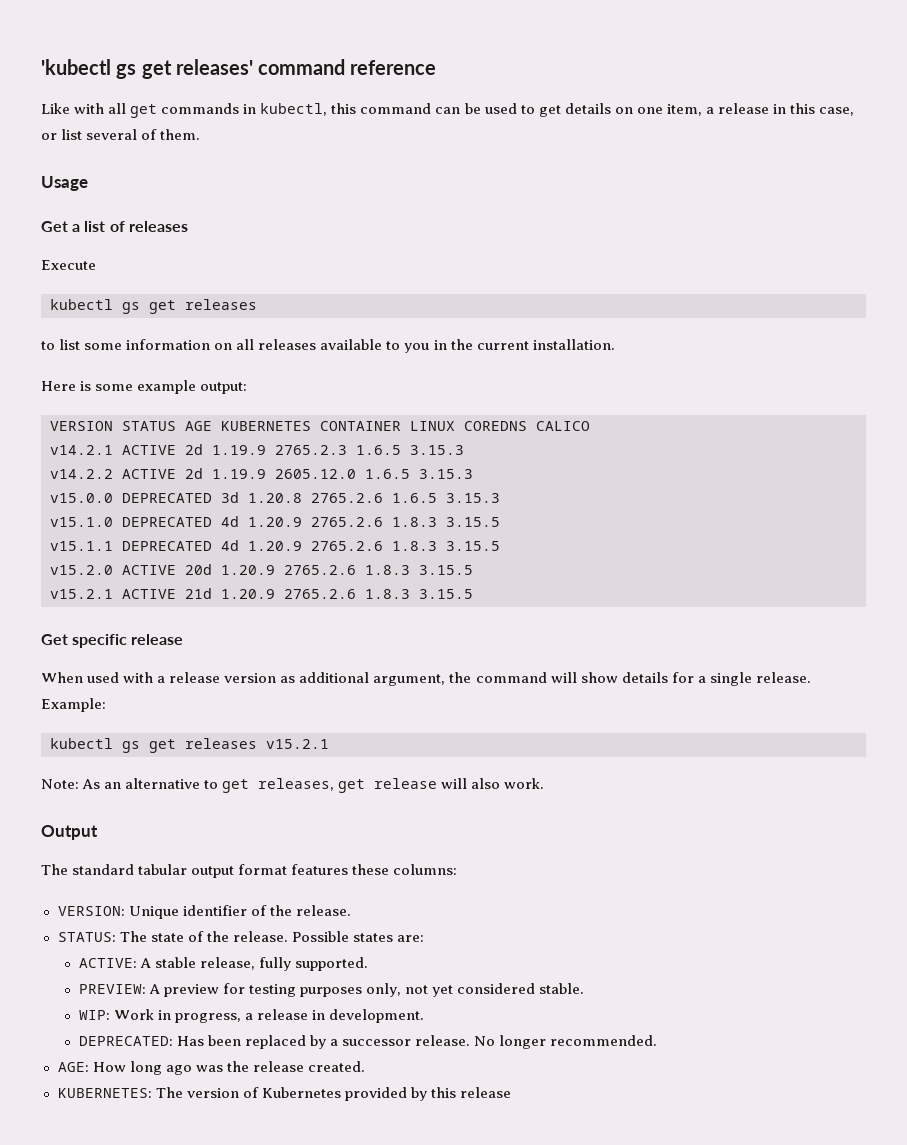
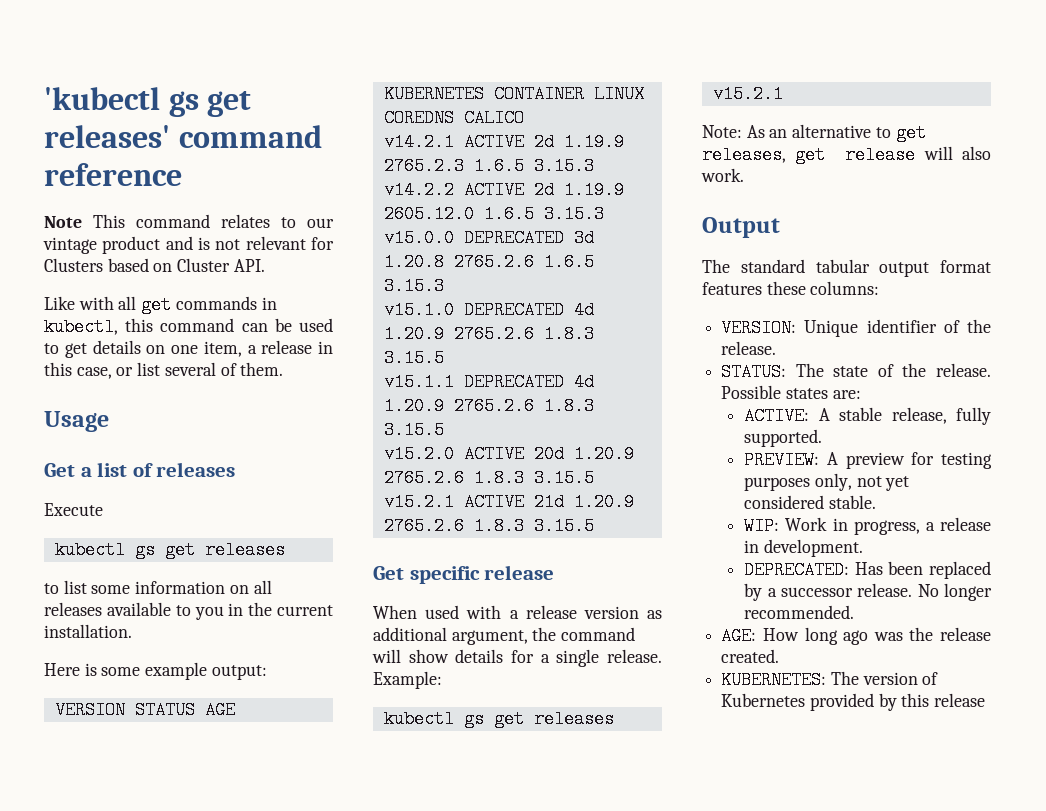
+ Note This command relates to our vintage product and is not relevant for Clusters based on Cluster API.

